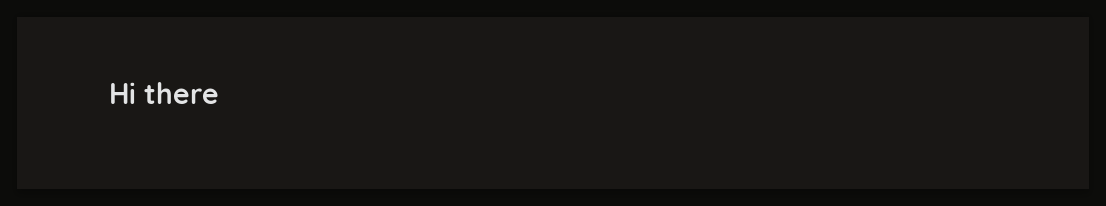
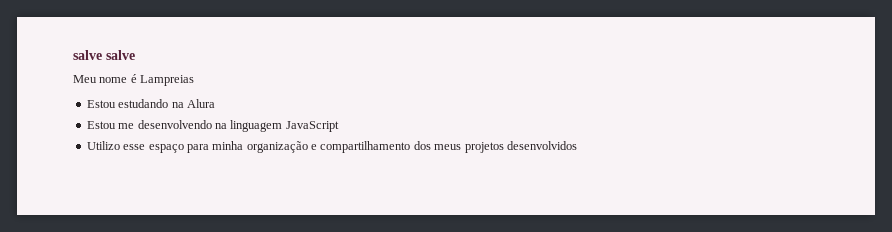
- Hi there
+ salve salve
+ Meu nome é Lampreias
+ Estou estudando na Alura
+ Estou me desenvolvendo na linguagem JavaScript
+ Utilizo esse espaço para minha organização e compartilhamento dos meus projetos desenvolvidos

